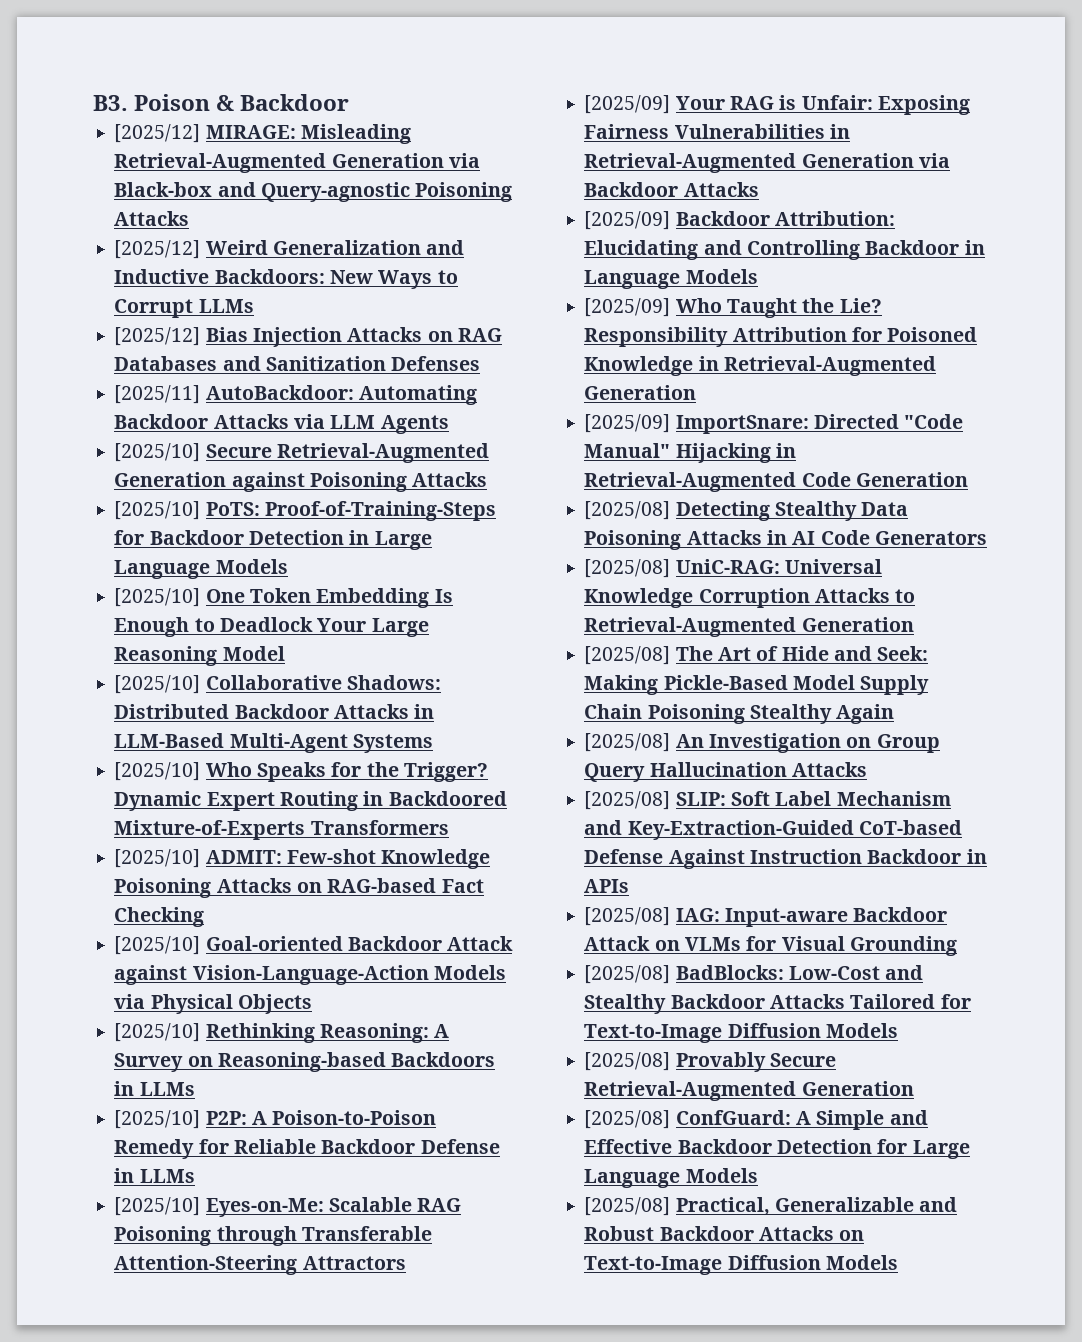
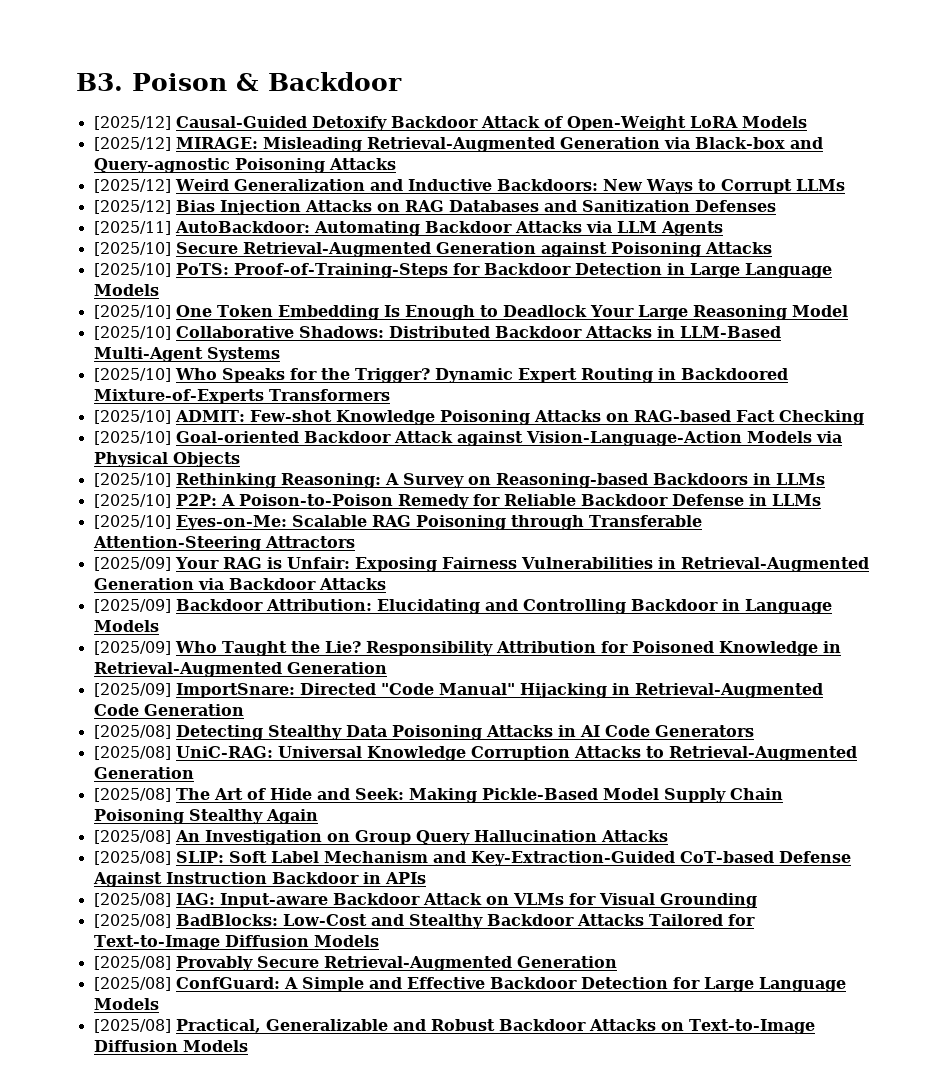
+ [2025/12] Causal-Guided Detoxify Backdoor Attack of Open-Weight LoRA Models

